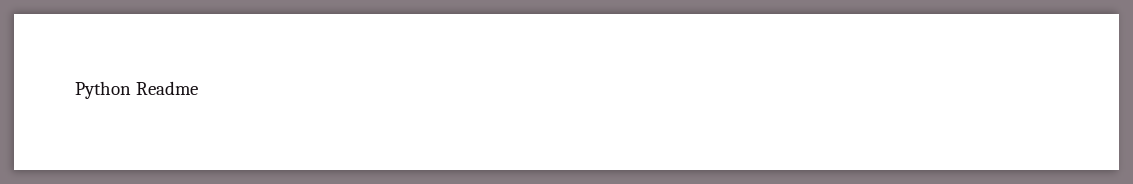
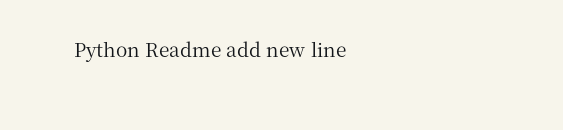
- Python Readme
+ Python Readme add new line

